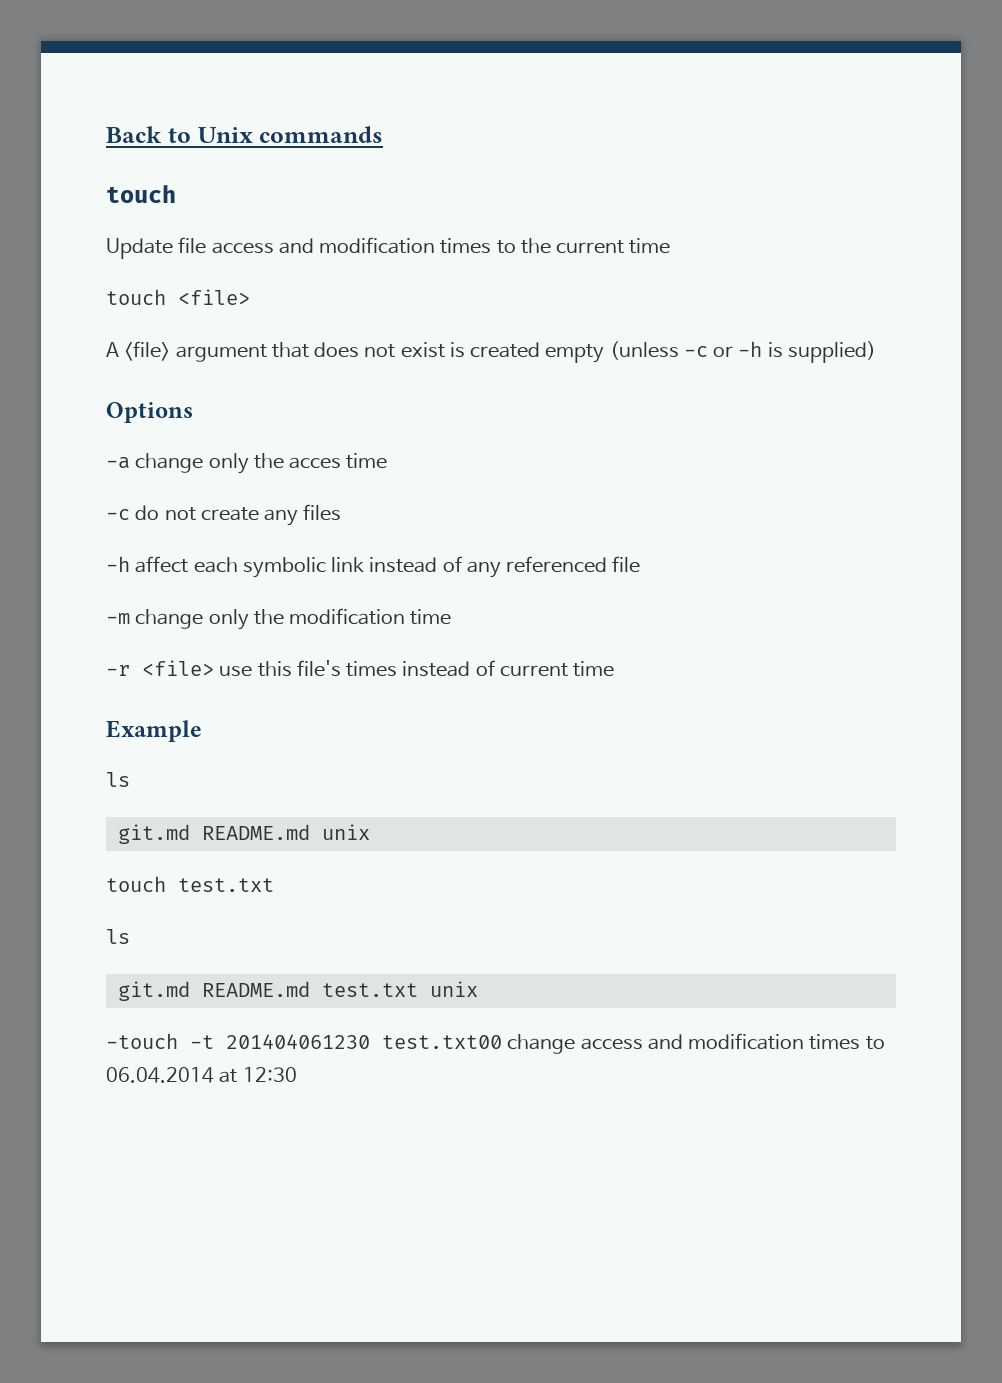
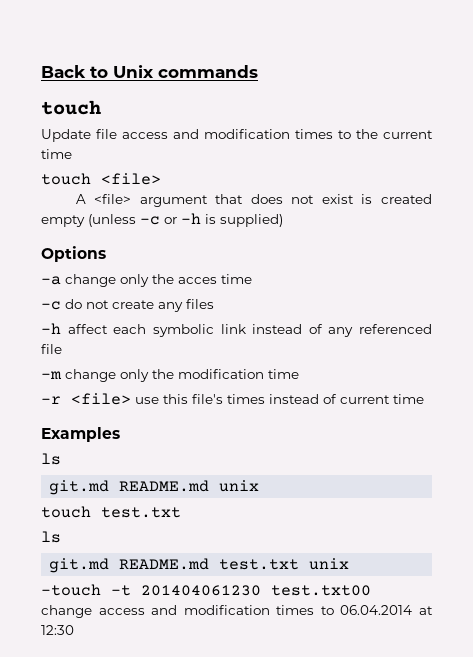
- Example
+ Examples
- -touch -t 201404061230 test.txt00 change access and modification times to 06.04.2014 at 12:30
+ -touch -t 201404061230 test.txt00
+ change access and modification times to 06.04.2014 at 12:30

